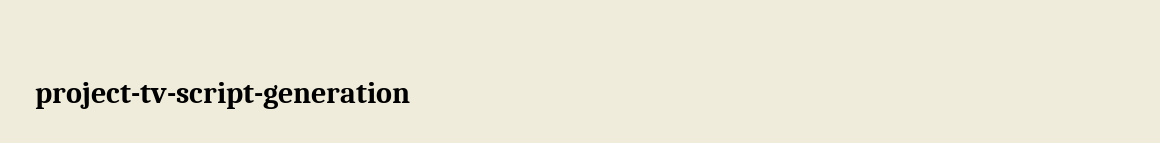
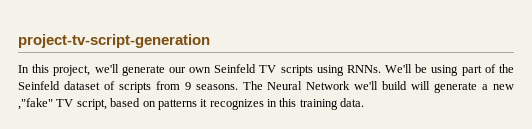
+ In this project, we'll generate our own Seinfeld TV scripts using RNNs. We'll be using part of the Seinfeld dataset of scripts from 9 seasons. The Neural Network we'll build will generate a new ,"fake" TV script, based on patterns it recognizes in this training data.

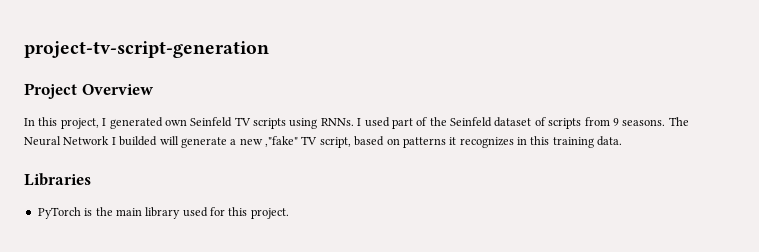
+ Project Overview
- In this project, we'll generate our own Seinfeld TV scripts using RNNs.
+ In this project, I generated own Seinfeld TV scripts using RNNs.
- We'll be using part of the Seinfeld dataset of scripts from 9 seasons.
+ I used part of the Seinfeld dataset of scripts from 9 seasons.
- The Neural Network we'll build will generate a new ,"fake" TV script, based on patterns it recognizes in this training data.
+ The Neural Network I builded will generate a new ,"fake" TV script, based on patterns it recognizes in this training data.
+ Libraries
+ PyTorch is the main library used for this project.

